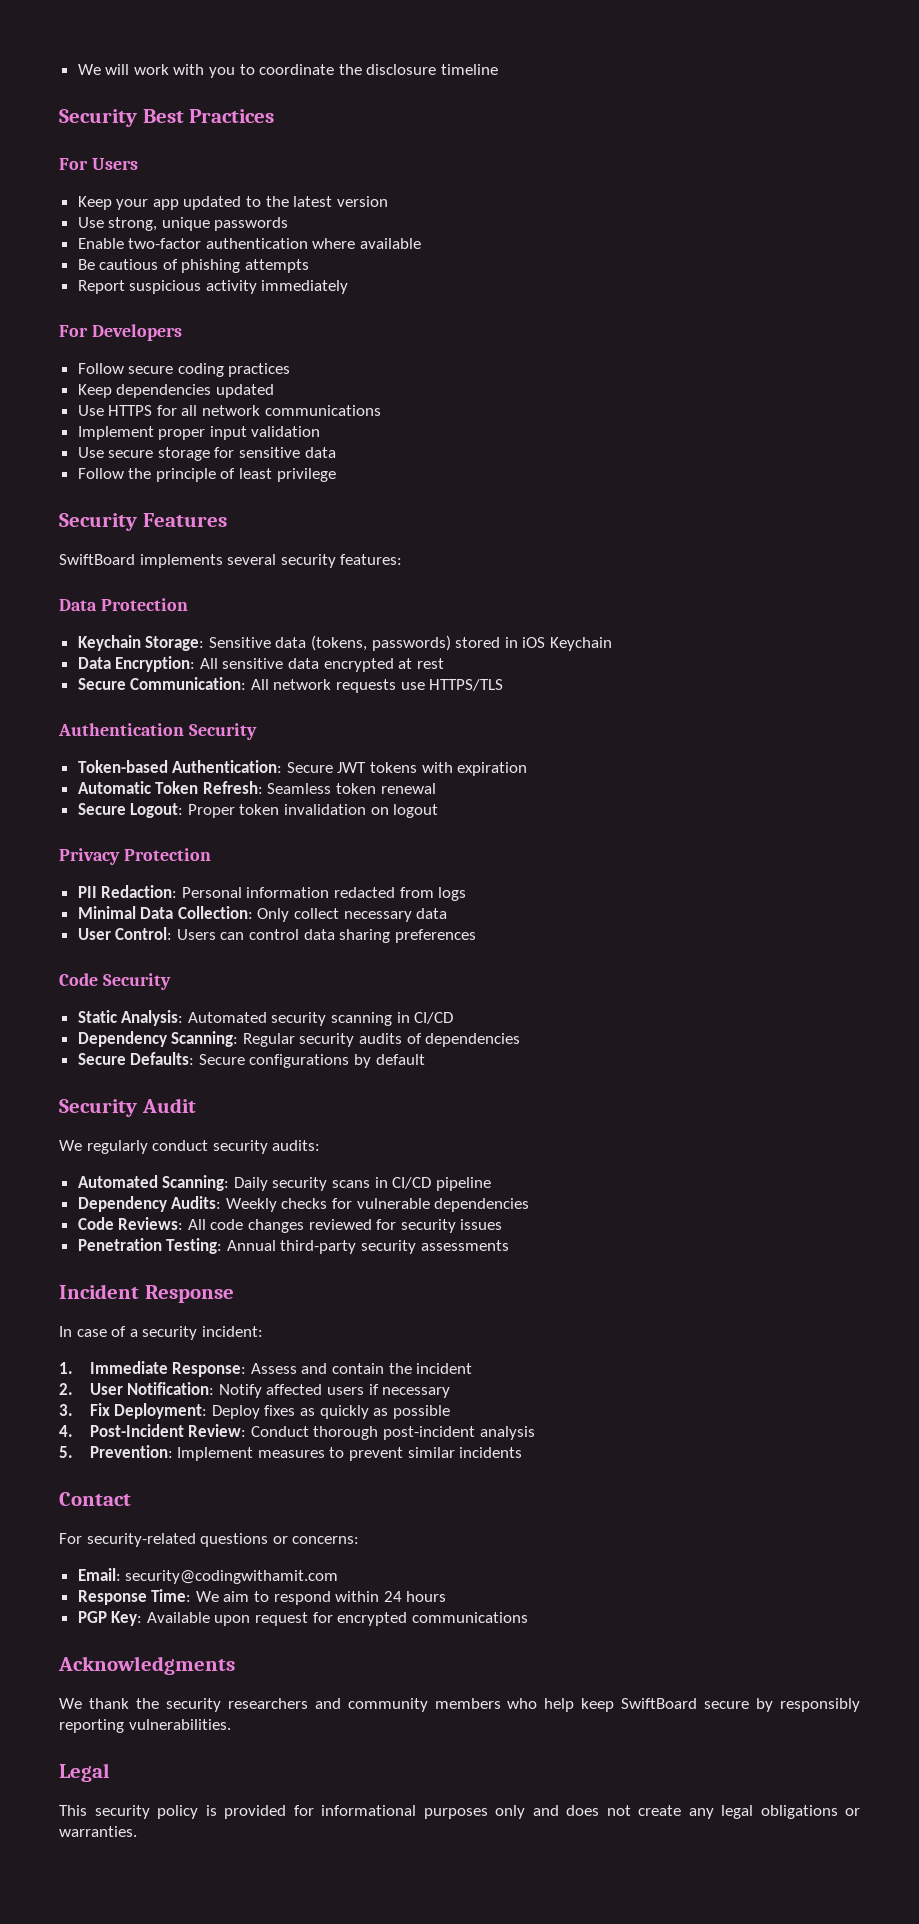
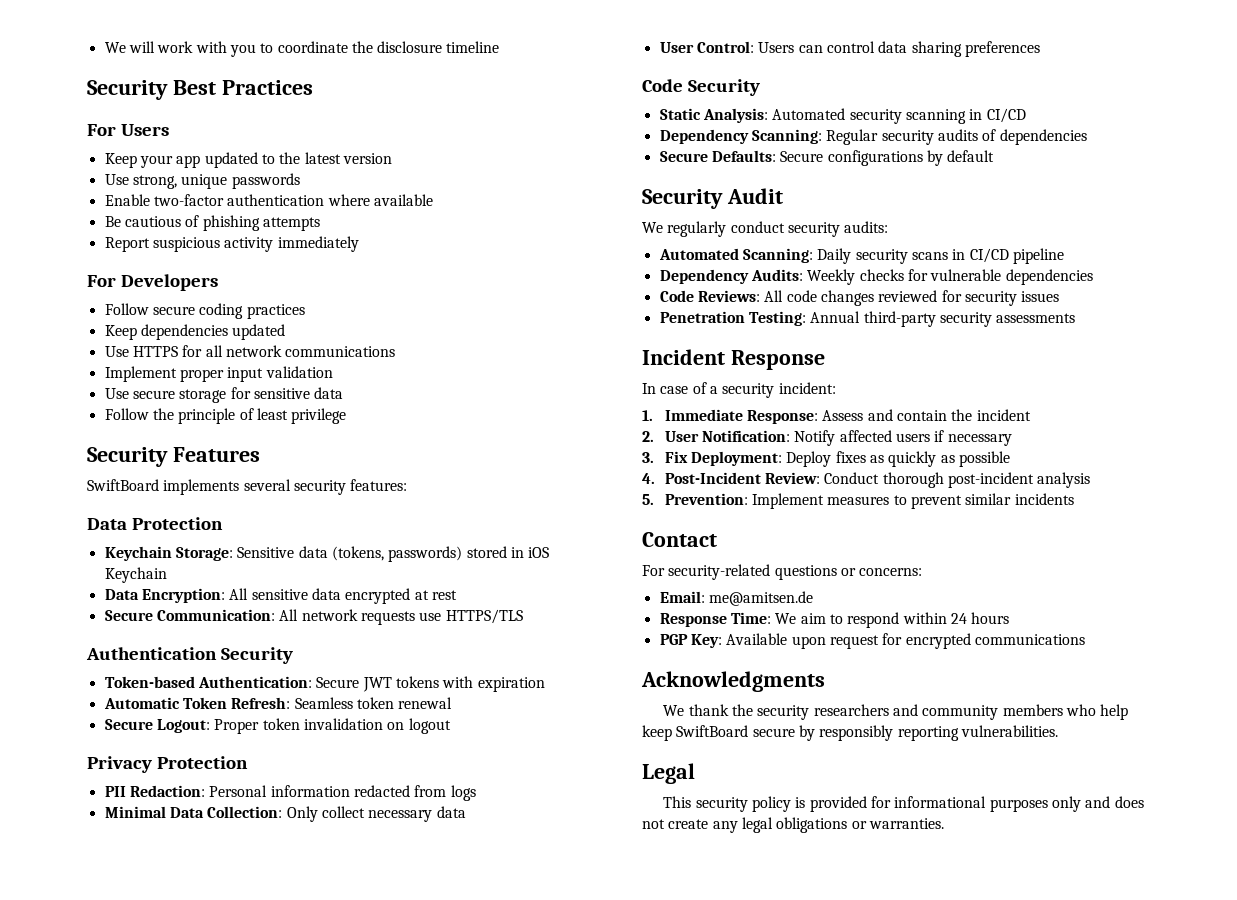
- Email: security@codingwithamit.com
+ Email: me@amitsen.de

